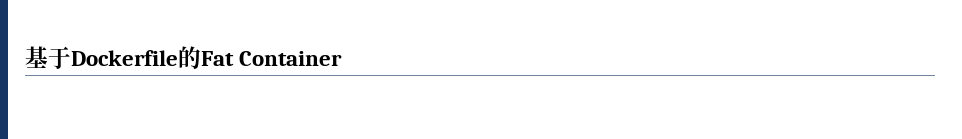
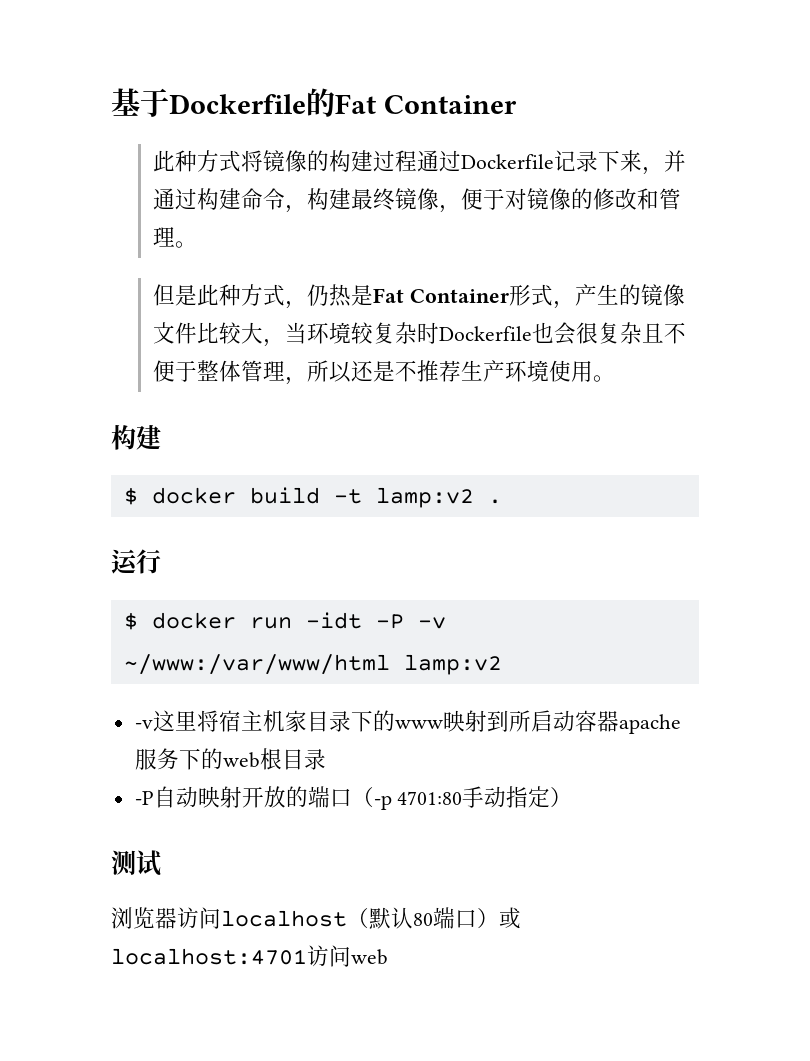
+ 此种方式将镜像的构建过程通过Dockerfile记录下来，并通过构建命令，构建最终镜像，便于对镜像的修改和管理。
+ 但是此种方式，仍热是Fat Container形式，产生的镜像文件比较大，当环境较复杂时Dockerfile也会很复杂且不便于整体管理，所以还是不推荐生产环境使用。
+ 构建
+ $ docker build -t lamp:v2 .
+ 运行
+ $ docker run -idt -P -v ~/www:/var/www/html lamp:v2
+ -v这里将宿主机家目录下的www映射到所启动容器apache服务下的web根目录
+ -P自动映射开放的端口（-p 4701:80手动指定）
+ 测试
+ 浏览器访问localhost（默认80端口）或localhost:4701访问web

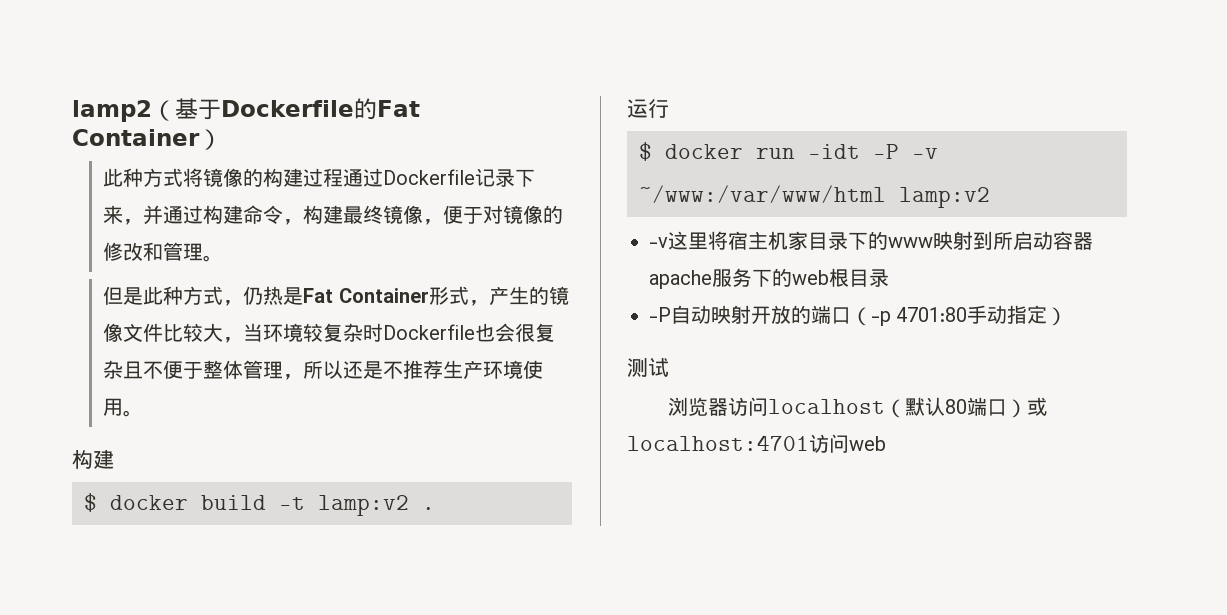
- 基于Dockerfile的Fat Container
+ lamp2（基于Dockerfile的Fat Container）

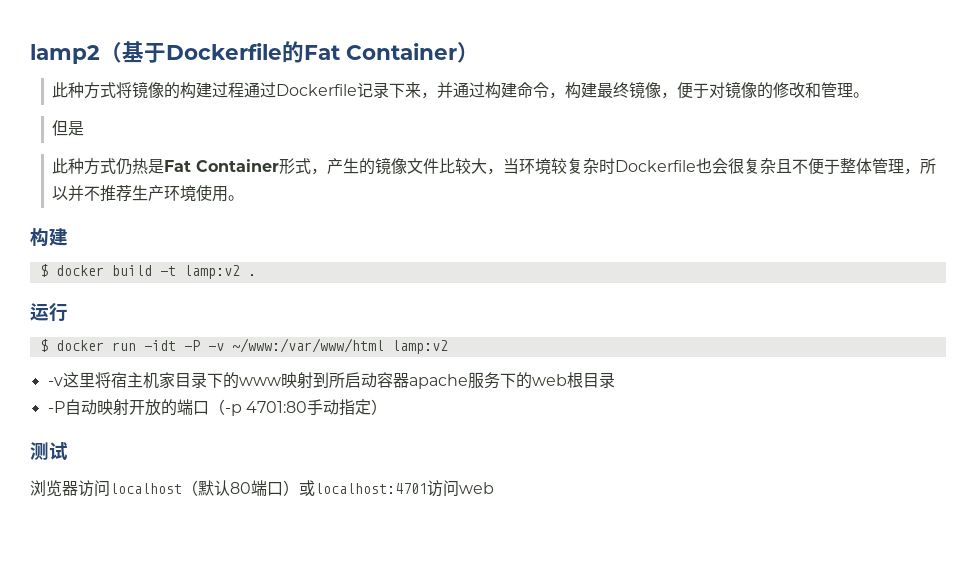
- 但是此种方式，仍热是Fat Container形式，产生的镜像文件比较大，当环境较复杂时Dockerfile也会很复杂且不便于整体管理，所以还是不推荐生产环境使用。
+ 但是
+ 此种方式仍热是Fat Container形式，产生的镜像文件比较大，当环境较复杂时Dockerfile也会很复杂且不便于整体管理，所以并不推荐生产环境使用。

